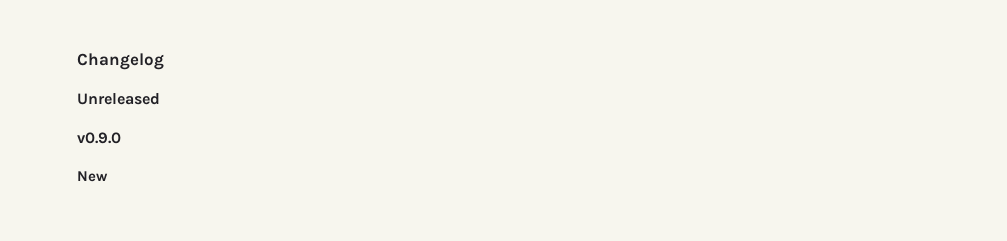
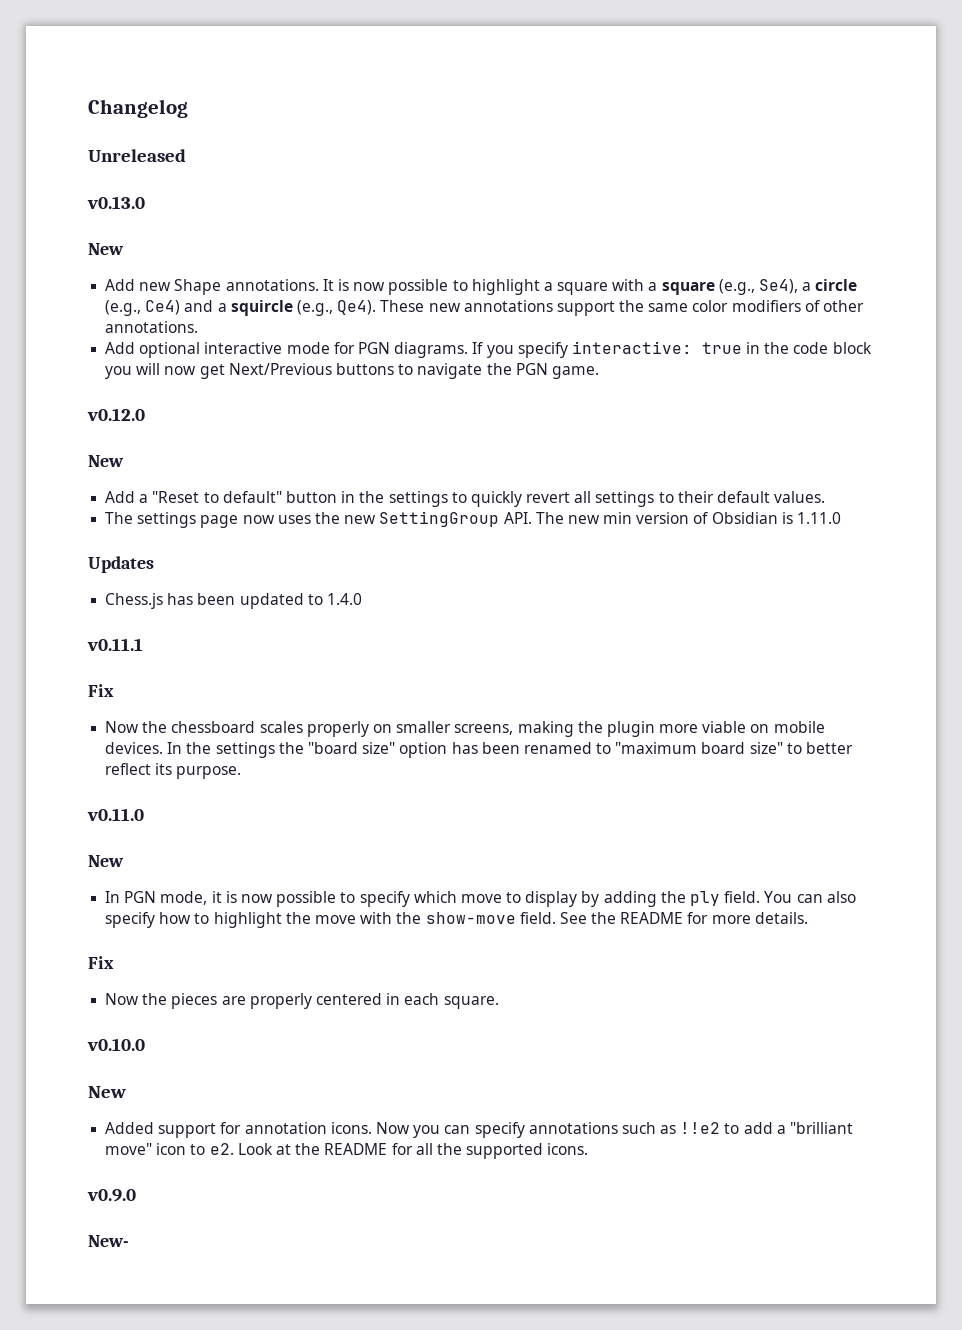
+ v0.13.0
+ New
+ Add new Shape annotations. It is now possible to highlight a square with a square (e.g., Se4), a circle (e.g., Ce4) and a squircle (e.g., Qe4). These new annotations support the same color modifiers of other annotations.
+ Add optional interactive mode for PGN diagrams. If you specify interactive: true in the code block you will now get Next/Previous buttons to navigate the PGN game.
+ v0.12.0
+ New
+ Add a "Reset to default" button in the settings to quickly revert all settings to their default values.
+ The settings page now uses the new SettingGroup API. The new min version of Obsidian is 1.11.0
+ Updates
+ Chess.js has been updated to 1.4.0
+ v0.11.1
+ Fix
+ Now the chessboard scales properly on smaller screens, making the plugin more viable on mobile devices. In the settings the "board size" option has been renamed to "maximum board size" to better reflect its purpose.
+ v0.11.0
+ New
+ In PGN mode, it is now possible to specify which move to display by adding the ply field. You can also specify how to highlight the move with the show-move field. See the README for more details.
+ Fix
+ Now the pieces are properly centered in each square.
+ v0.10.0
+ New
+ Added support for annotation icons. Now you can specify annotations such as !!e2 to add a "brilliant move" icon to e2. Look at the README for all the supported icons.
- New
+ New-

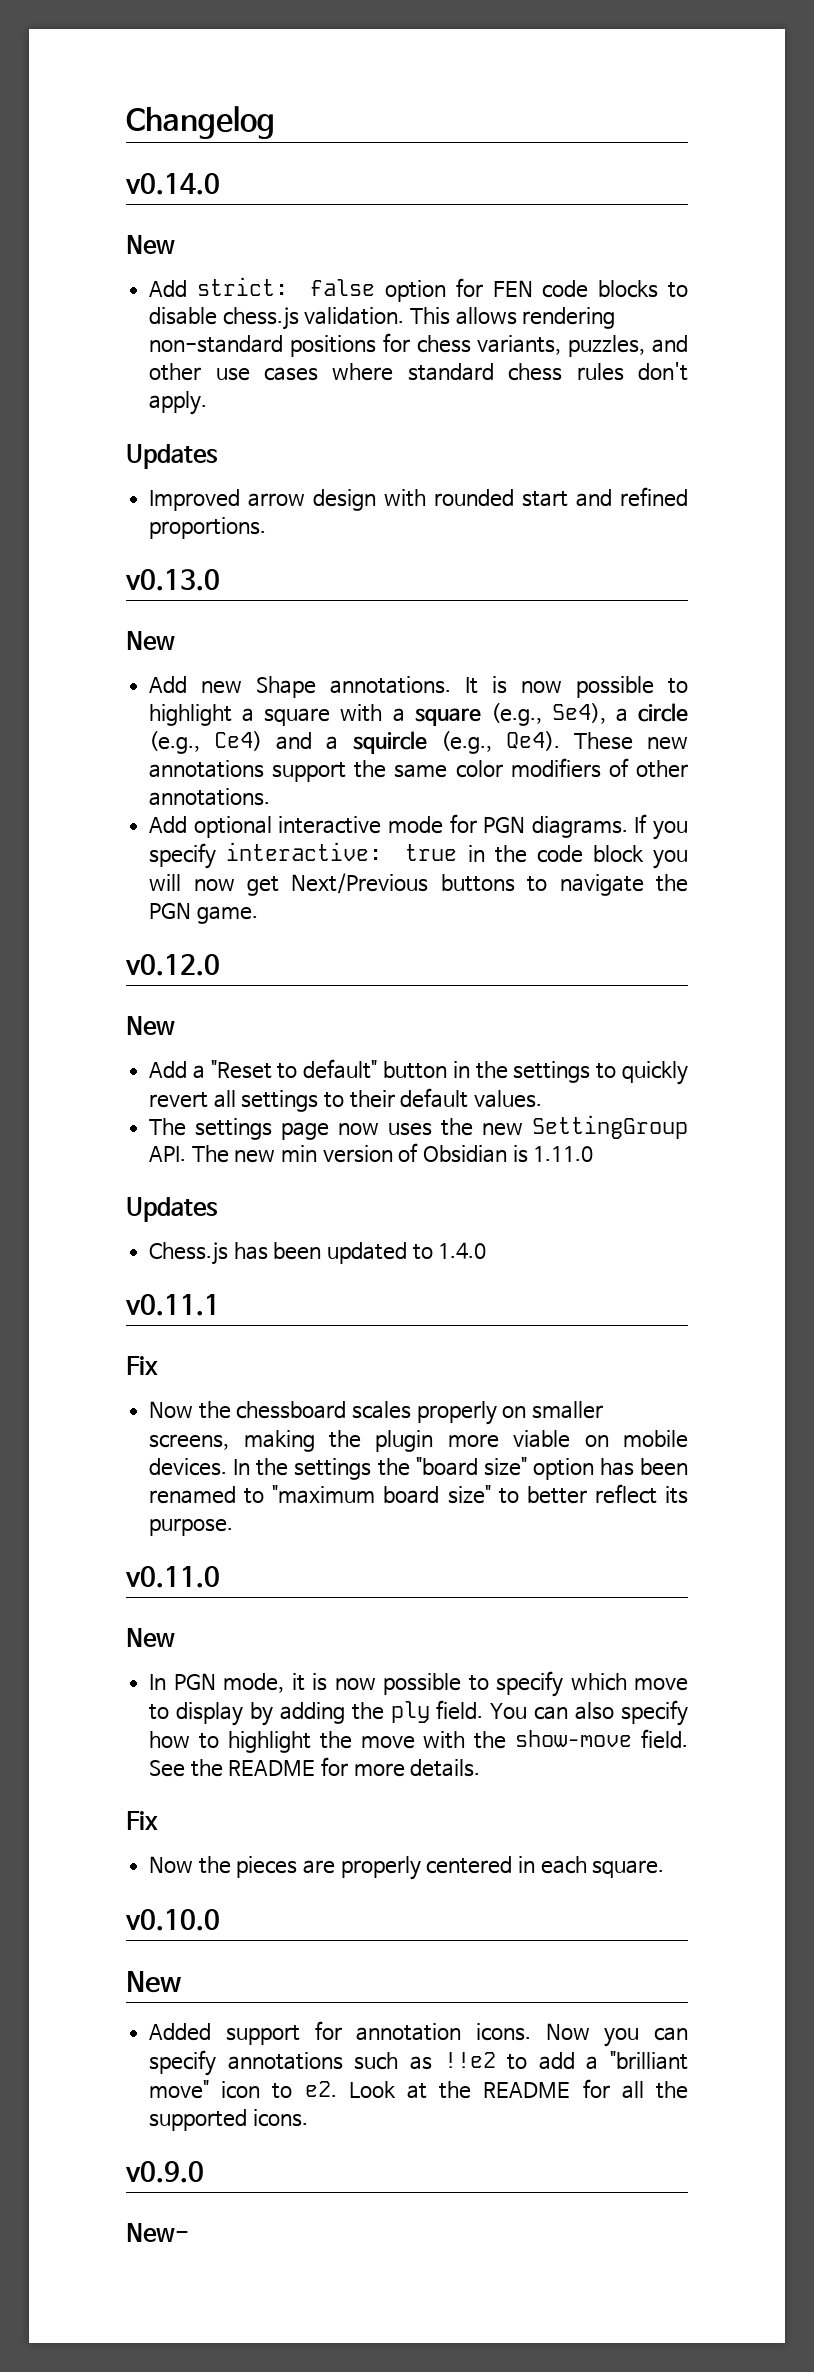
- Unreleased
+ v0.14.0
+ New
+ Add strict: false option for FEN code blocks to disable chess.js validation. This allows rendering non-standard positions for chess variants, puzzles, and other use cases where standard chess rules don't apply.
+ Updates
+ Improved arrow design with rounded start and refined proportions.

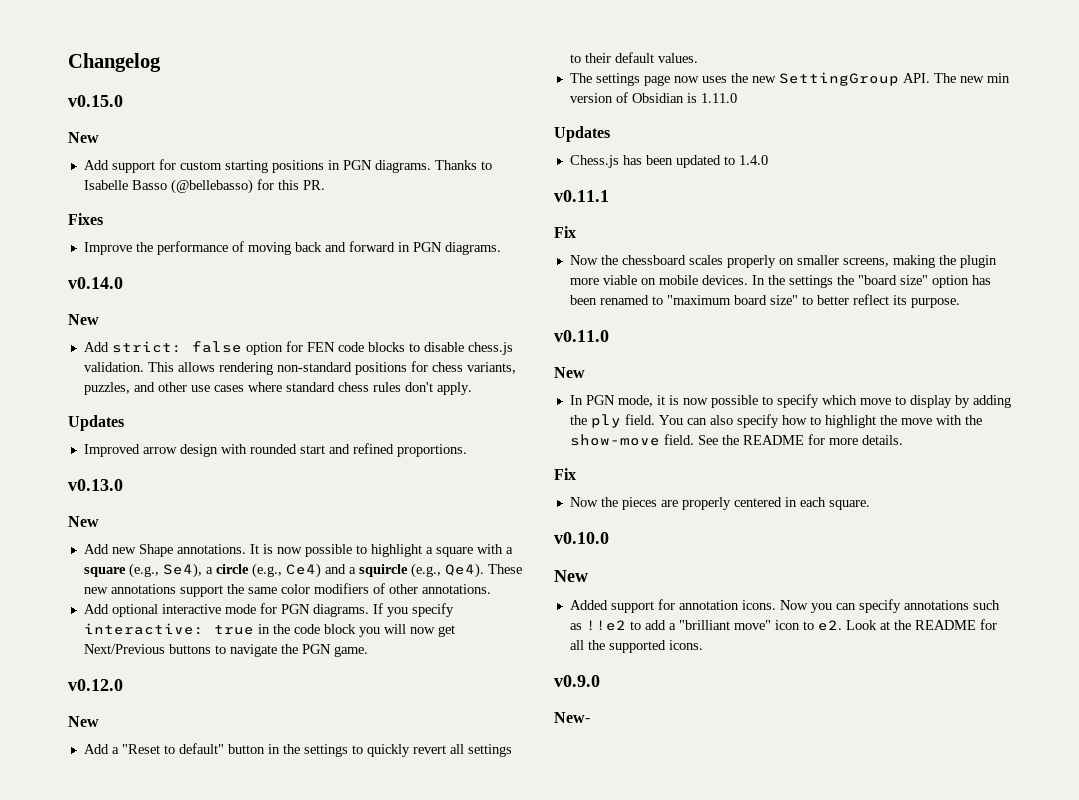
+ v0.15.0
+ New
+ Add support for custom starting positions in PGN diagrams. Thanks to Isabelle Basso (@bellebasso) for this PR.
+ Fixes
+ Improve the performance of moving back and forward in PGN diagrams.

